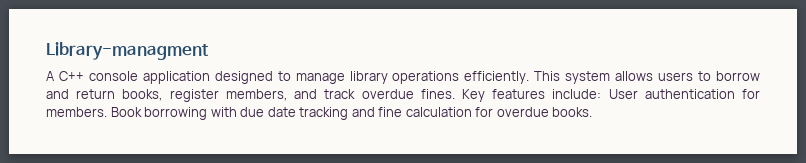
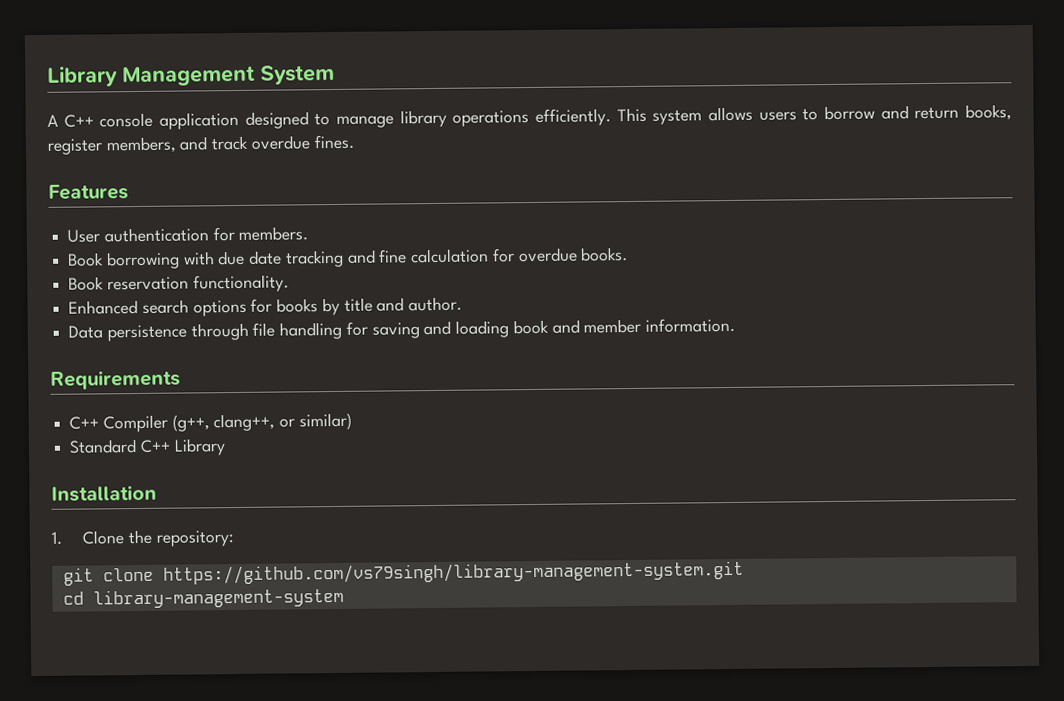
- Library-managment
+ Library Management System
- This system allows users to borrow and return books, register members, and track overdue fines. Key features include: User authentication for members. Book borrowing with due date tracking and fine calculation for overdue books.
+ This system allows users to borrow and return books, register members, and track overdue fines.
+ Features
+ User authentication for members.
+ Book borrowing with due date tracking and fine calculation for overdue books.
+ Book reservation functionality.
+ Enhanced search options for books by title and author.
+ Data persistence through file handling for saving and loading book and member information.
+ Requirements
+ C++ Compiler (g++, clang++, or similar)
+ Standard C++ Library
+ Installation
+ 1. Clone the repository:
+ git clone https://github.com/vs79singh/library-management-system.git
+ cd library-management-system

